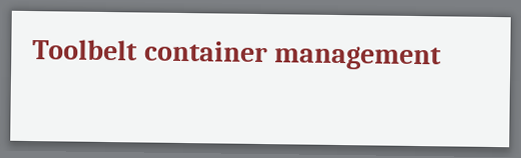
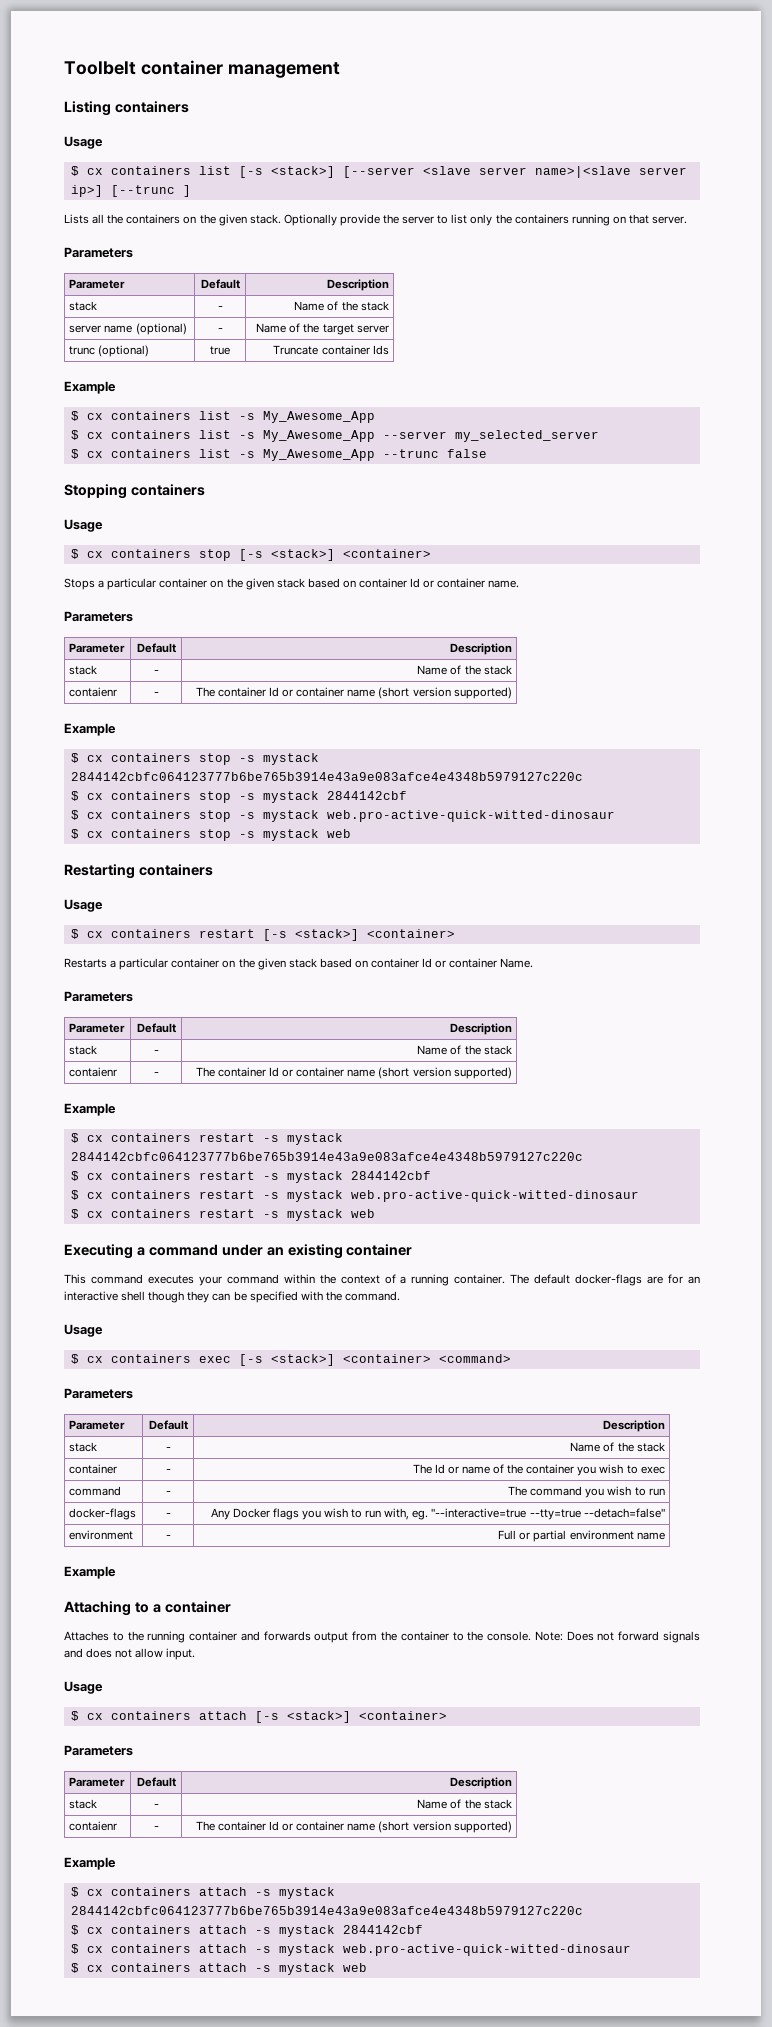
+ Listing containers
+ Usage
+ $ cx containers list [-s <stack>] [--server <slave server name>|<slave server ip>] [--trunc ]
+ Lists all the containers on the given stack. Optionally provide the server to list only the containers running on that server.
+ Parameters
+ Parameter | Default | Description
+ stack | - | Name of the stack
+ server name (optional) | - | Name of the target server
+ trunc (optional) | true | Truncate container Ids
+ Example
+ $ cx containers list -s My_Awesome_App
+ $ cx containers list -s My_Awesome_App --server my_selected_server
+ $ cx containers list -s My_Awesome_App --trunc false
+ Stopping containers
+ Usage
+ $ cx containers stop [-s <stack>] <container>
+ Stops a particular container on the given stack based on container Id or container name.
+ Parameters
+ Parameter | Default | Description
+ stack | - | Name of the stack
+ contaienr | - | The container Id or container name (short version supported)
+ Example
+ $ cx containers stop -s mystack 2844142cbfc064123777b6be765b3914e43a9e083afce4e4348b5979127c220c
+ $ cx containers stop -s mystack 2844142cbf
+ $ cx containers stop -s mystack web.pro-active-quick-witted-dinosaur
+ $ cx containers stop -s mystack web
+ Restarting containers
+ Usage
+ $ cx containers restart [-s <stack>] <container>
+ Restarts a particular container on the given stack based on container Id or container Name.
+ Parameters
+ Parameter | Default | Description
+ stack | - | Name of the stack
+ contaienr | - | The container Id or container name (short version supported)
+ Example
+ $ cx containers restart -s mystack 2844142cbfc064123777b6be765b3914e43a9e083afce4e4348b5979127c220c
+ $ cx containers restart -s mystack 2844142cbf
+ $ cx containers restart -s mystack web.pro-active-quick-witted-dinosaur
+ $ cx containers restart -s mystack web
+ Executing a command under an existing container
+ This command executes your command within the context of a running container. The default docker-flags are for an interactive shell though they can be specified with the command.
+ Usage
+ $ cx containers exec [-s <stack>] <container> <command>
+ Parameters
+ Parameter | Default | Description
+ stack | - | Name of the stack
+ container | - | The Id or name of the container you wish to exec
+ command | - | The command you wish to run
+ docker-flags | - | Any Docker flags you wish to run with, eg. "--interactive=true --tty=true --detach=false"
+ environment | - | Full or partial environment name
+ Example
+ Attaching to a container
+ Attaches to the running container and forwards output from the container to the console. Note: Does not forward signals and does not allow input.
+ Usage
+ $ cx containers attach [-s <stack>] <container>
+ Parameters
+ Parameter | Default | Description
+ stack | - | Name of the stack
+ contaienr | - | The container Id or container name (short version supported)
+ Example
+ $ cx containers attach -s mystack 2844142cbfc064123777b6be765b3914e43a9e083afce4e4348b5979127c220c
+ $ cx containers attach -s mystack 2844142cbf
+ $ cx containers attach -s mystack web.pro-active-quick-witted-dinosaur
+ $ cx containers attach -s mystack web

